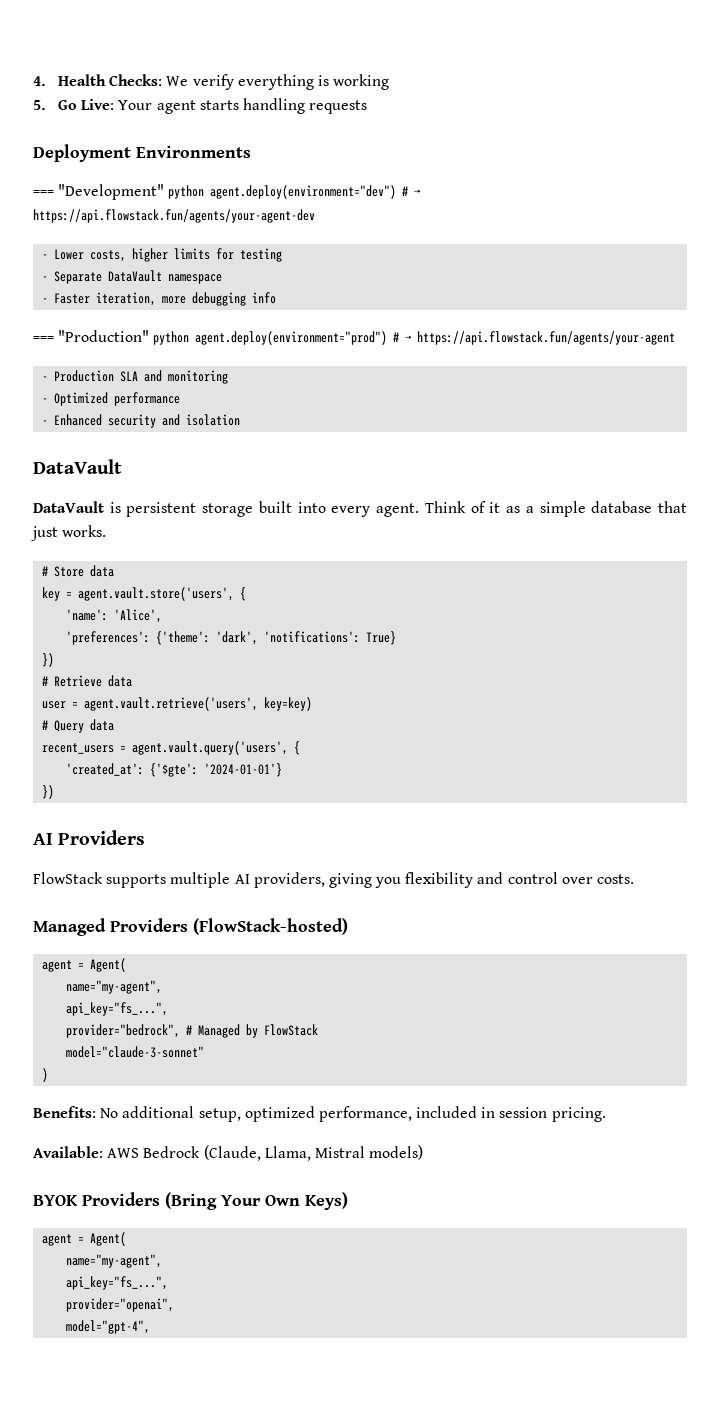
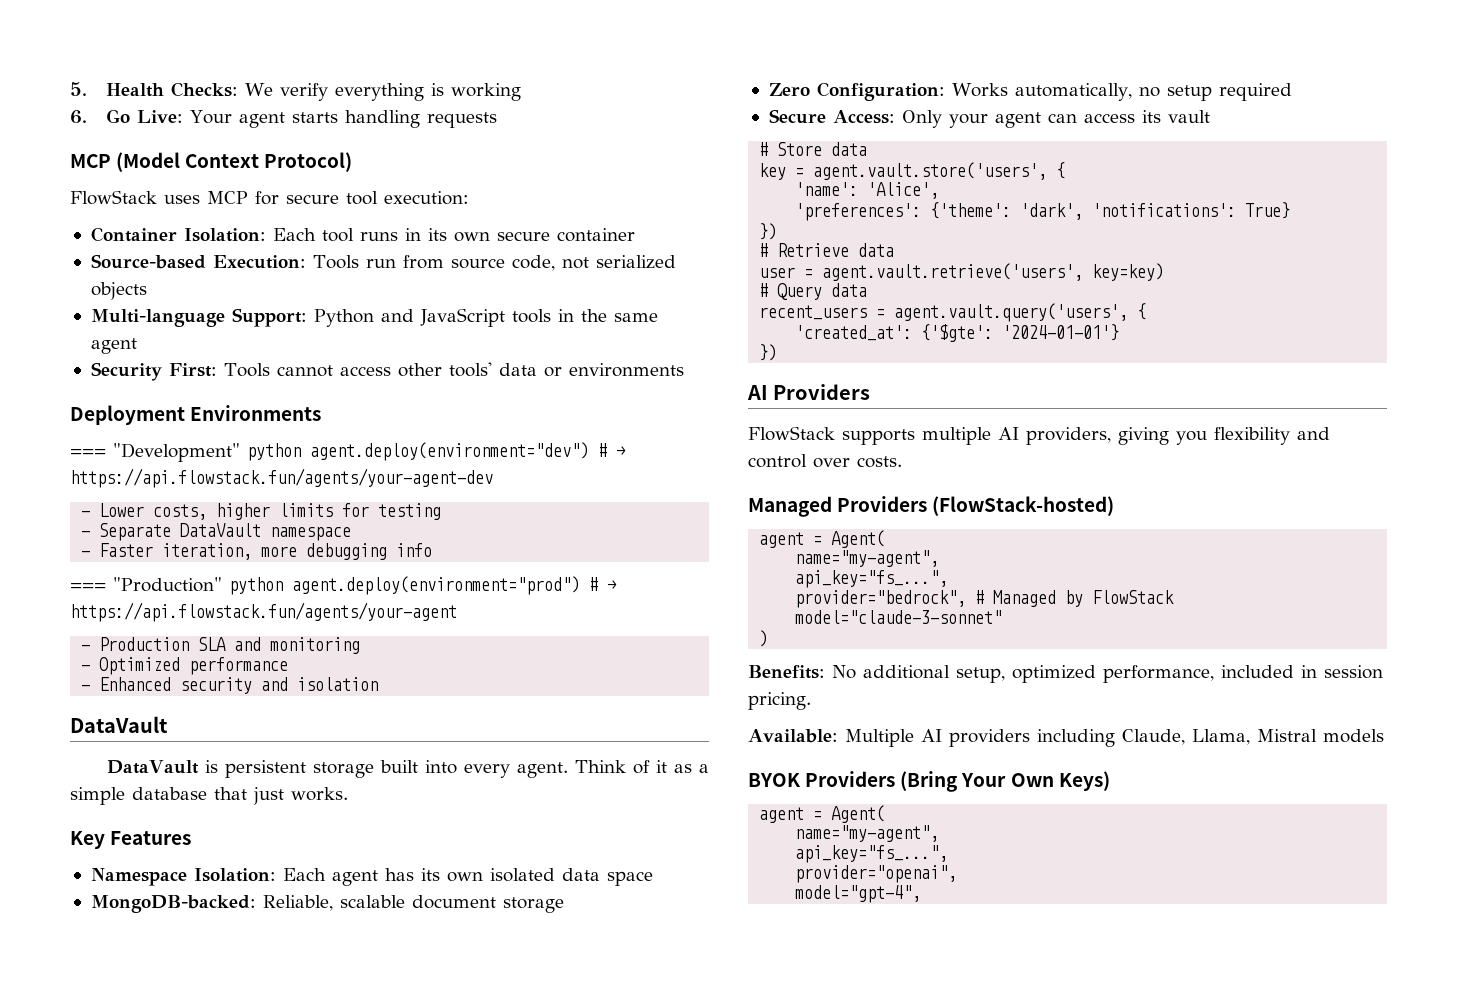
- 4. Health Checks: We verify everything is working
+ 5. Health Checks: We verify everything is working
- 5. Go Live: Your agent starts handling requests
+ 6. Go Live: Your agent starts handling requests
+ MCP (Model Context Protocol)
+ FlowStack uses MCP for secure tool execution:
+ Container Isolation: Each tool runs in its own secure container
+ Source-based Execution: Tools run from source code, not serialized objects
+ Multi-language Support: Python and JavaScript tools in the same agent
+ Security First: Tools cannot access other tools' data or environments
+ Key Features
+ Namespace Isolation: Each agent has its own isolated data space
+ MongoDB-backed: Reliable, scalable document storage
+ Zero Configuration: Works automatically, no setup required
+ Secure Access: Only your agent can access its vault
- Available: AWS Bedrock (Claude, Llama, Mistral models)
+ Available: Multiple AI providers including Claude, Llama, Mistral models

